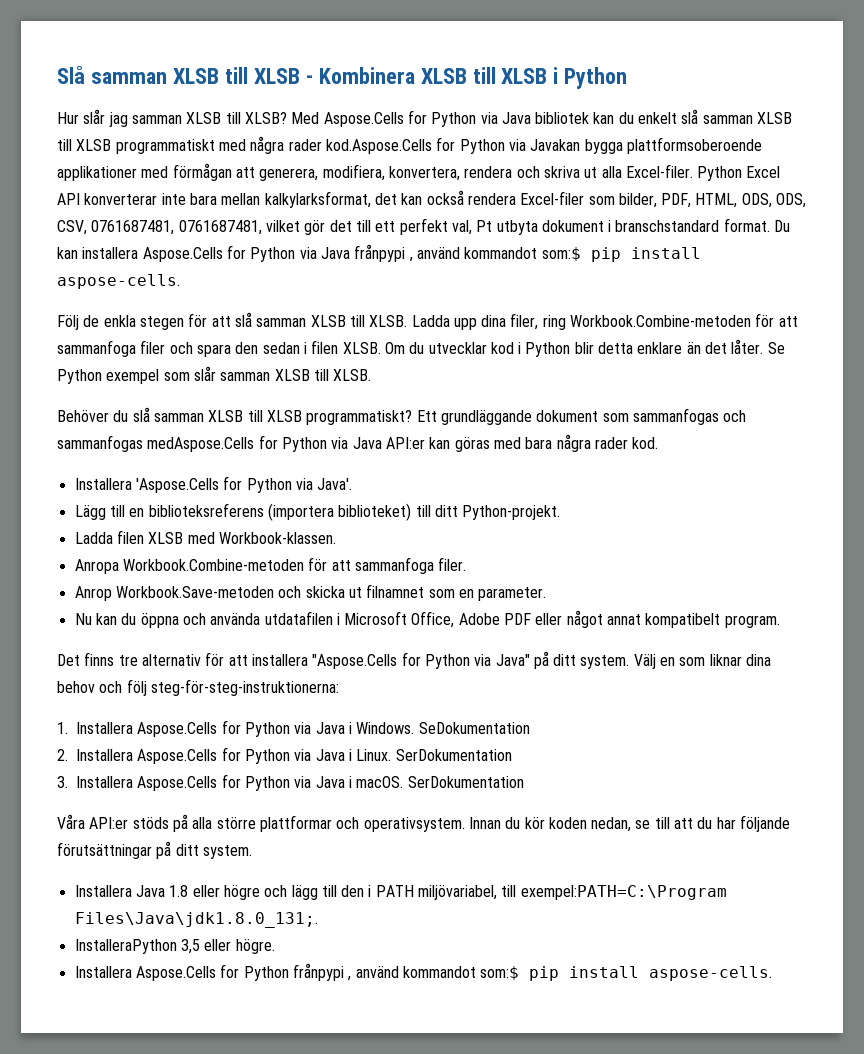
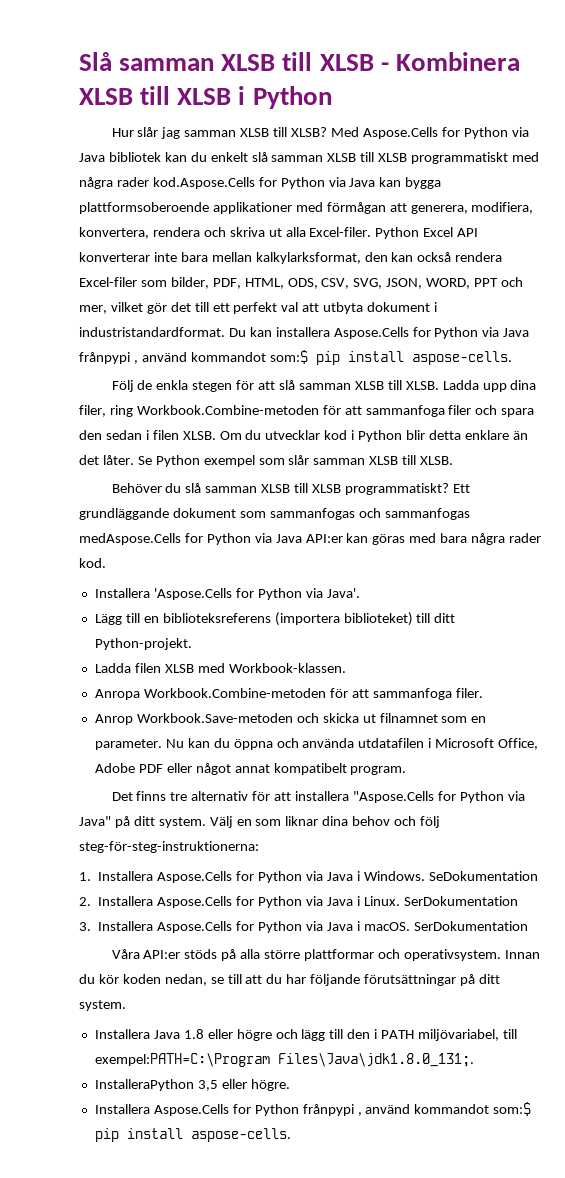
- Med Aspose.Cells for Python via Java bibliotek kan du enkelt slå samman XLSB till XLSB programmatiskt med några rader kod.Aspose.Cells for Python via Javakan bygga plattformsoberoende applikationer med förmågan att generera, modifiera, konvertera, rendera och skriva ut alla Excel-filer.
+ Med Aspose.Cells for Python via Java bibliotek kan du enkelt slå samman XLSB till XLSB programmatiskt med några rader kod.Aspose.Cells for Python via Java kan bygga plattformsoberoende applikationer med förmågan att generera, modifiera, konvertera, rendera och skriva ut alla Excel-filer.
- Python Excel API konverterar inte bara mellan kalkylarksformat, det kan också rendera Excel-filer som bilder, PDF, HTML, ODS, ODS, CSV, 0761687481, 0761687481, vilket gör det till ett perfekt val, Pt utbyta dokument i branschstandard format.
+ Python Excel API konverterar inte bara mellan kalkylarksformat, den kan också rendera Excel-filer som bilder, PDF, HTML, ODS, CSV, SVG, JSON, WORD, PPT och mer, vilket gör det till ett perfekt val att utbyta dokument i industristandardformat.
- Anrop Workbook.Save-metoden och skicka ut filnamnet som en parameter.
- Nu kan du öppna och använda utdatafilen i Microsoft Office, Adobe PDF eller något annat kompatibelt program.
+ Anrop Workbook.Save-metoden och skicka ut filnamnet som en parameter. Nu kan du öppna och använda utdatafilen i Microsoft Office, Adobe PDF eller något annat kompatibelt program.

